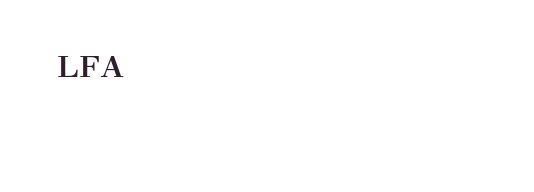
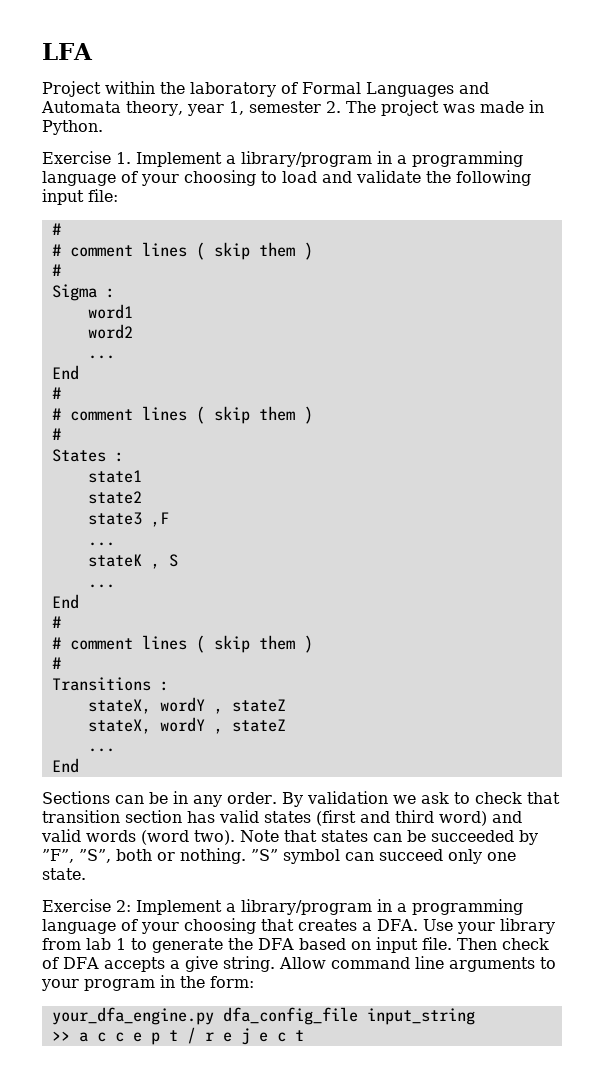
+ Project within the laboratory of Formal Languages and Automata theory, year 1, semester 2. The project was made in Python.
+ Exercise 1. Implement a library/program in a programming language of your choosing to load and validate the following input file:
+ #
+ # comment lines ( skip them )
+ #
+ Sigma :
+ word1
+ word2
+ ...
+ End
+ #
+ # comment lines ( skip them )
+ #
+ States :
+ state1
+ state2
+ state3 ,F
+ ...
+ stateK , S
+ ...
+ End
+ #
+ # comment lines ( skip them )
+ #
+ Transitions :
+ stateX, wordY , stateZ
+ stateX, wordY , stateZ
+ ...
+ End
+ Sections can be in any order. By validation we ask to check that transition section has valid states (first and third word) and valid words (word two). Note that states can be succeeded by ”F”, ”S”, both or nothing. ”S” symbol can succeed only one state.
+ Exercise 2: Implement a library/program in a programming language of your choosing that creates a DFA. Use your library from lab 1 to generate the DFA based on input file. Then check of DFA accepts a give string. Allow command line arguments to your program in the form:
+ your_dfa_engine.py dfa_config_file input_string
+ >> a c c e p t / r e j e c t

